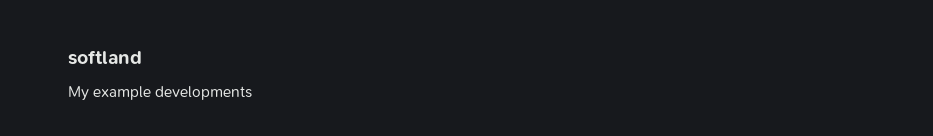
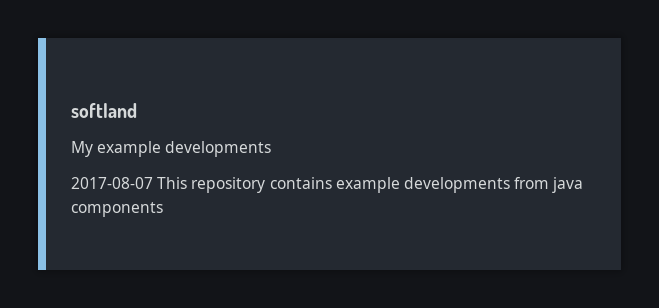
+ 2017-08-07 This repository contains example developments from java components

